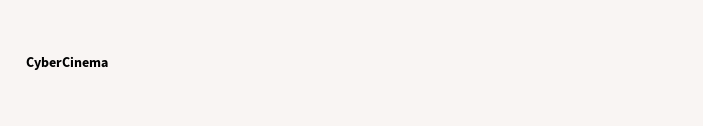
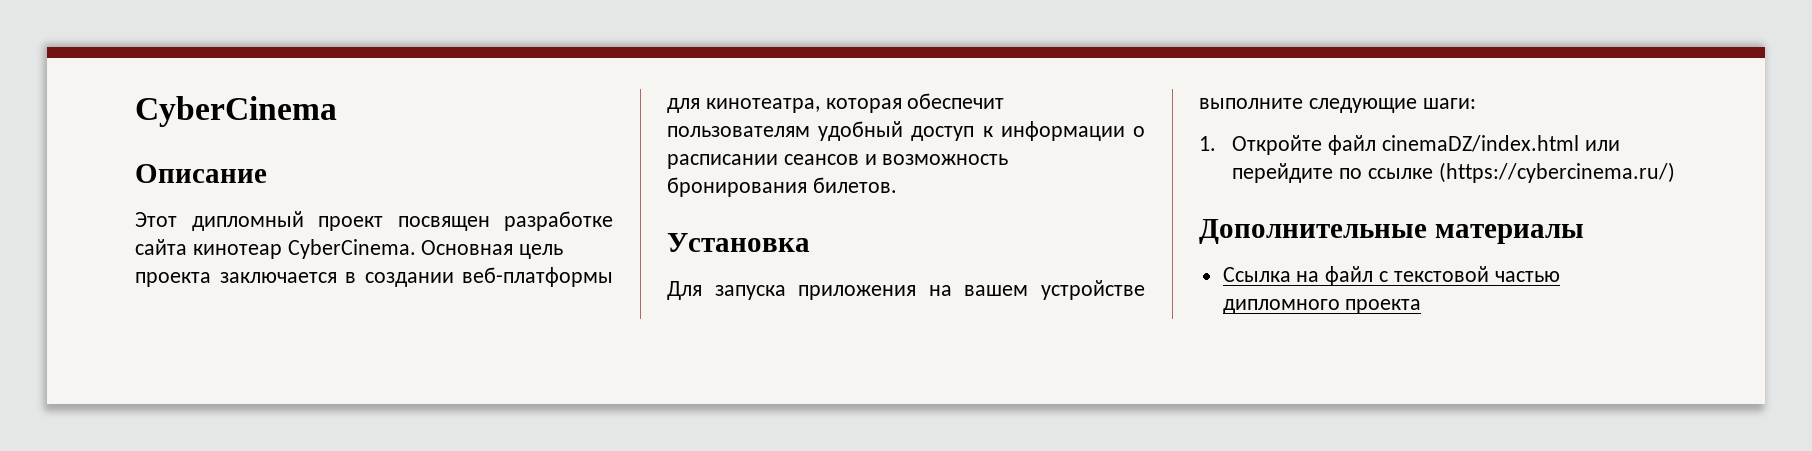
+ Описание
+ Этот дипломный проект посвящен разработке сайта кинотеар CyberCinema. Основная цель проекта заключается в создании веб-платформы для кинотеатра, которая обеспечит пользователям удобный доступ к информации о расписании сеансов и возможность бронирования билетов.
+ Установка
+ Для запуска приложения на вашем устройстве выполните следующие шаги:
+ 1. Откройте файл cinemaDZ/index.html или перейдите по ссылке (https://cybercinema.ru/)
+ Дополнительные материалы
+ Ссылка на файл с текстовой частью дипломного проекта

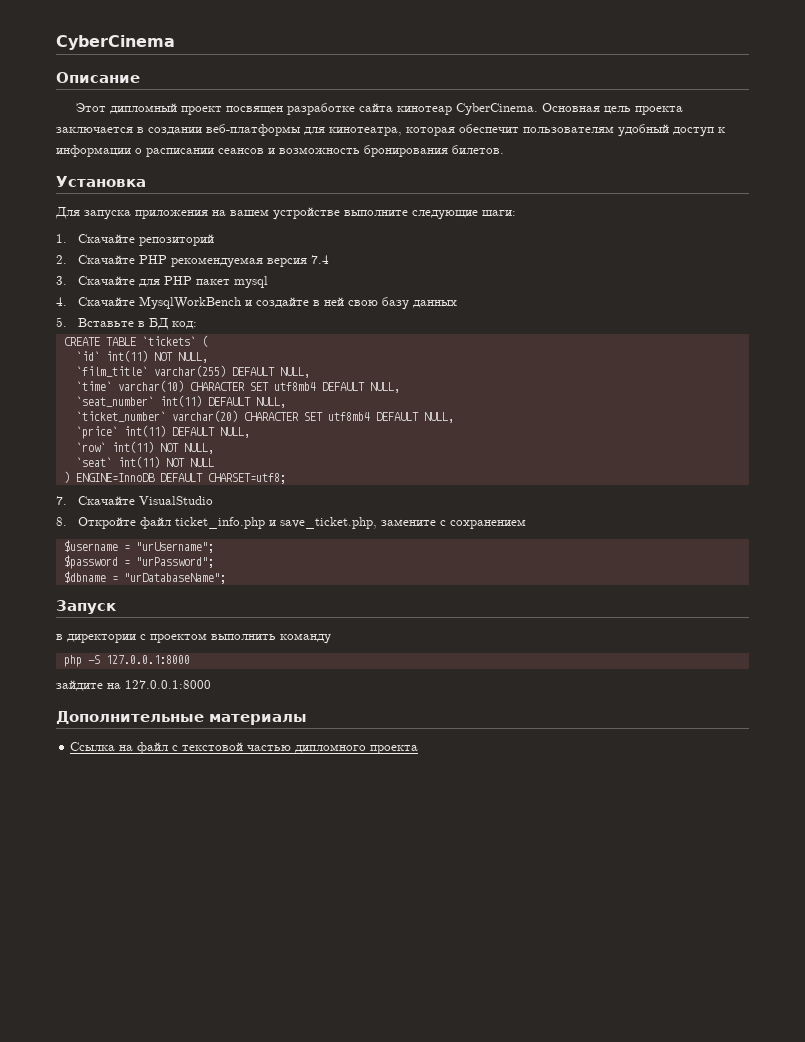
- 1. Откройте файл cinemaDZ/index.html или перейдите по ссылке (https://cybercinema.ru/)
+ 1. Cкачайте репозиторий
+ 2. Скачайте PHP рекомендуемая версия 7.4
+ 3. Скачайте для PHP пакет mysql
+ 4. Скачайте MysqlWorkBench и создайте в ней свою базу данных
+ 5. Вставьте в БД код:
+ CREATE TABLE `tickets` (
+ `id` int(11) NOT NULL,
+ `film_title` varchar(255) DEFAULT NULL,
+ `time` varchar(10) CHARACTER SET utf8mb4 DEFAULT NULL,
+ `seat_number` int(11) DEFAULT NULL,
+ `ticket_number` varchar(20) CHARACTER SET utf8mb4 DEFAULT NULL,
+ `price` int(11) DEFAULT NULL,
+ `row` int(11) NOT NULL,
+ `seat` int(11) NOT NULL
+ ) ENGINE=InnoDB DEFAULT CHARSET=utf8;
+ 7. Скачайте VisualStudio
+ 8. Откройте файл ticket_info.php и save_ticket.php, замените с сохранением
+ $username = "urUsername";
+ $password = "urPassword";
+ $dbname = "urDatabaseName";
+ Запуск
+ в директории с проектом выполнить команду
+ php -S 127.0.0.1:8000
+ зайдите на 127.0.0.1:8000

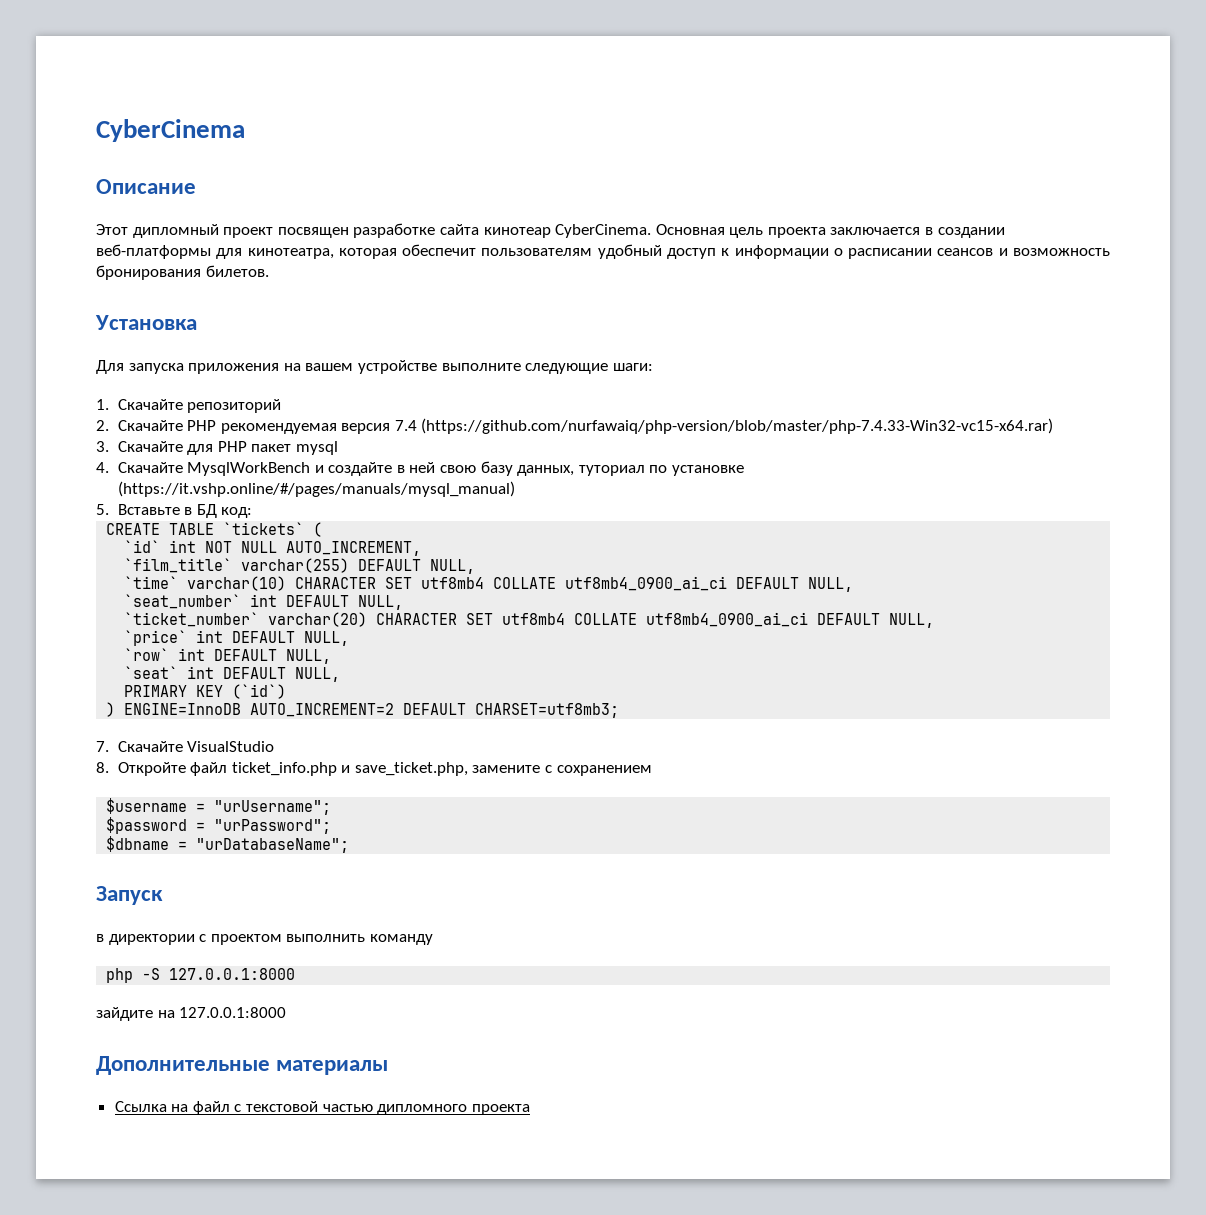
- 2. Скачайте PHP рекомендуемая версия 7.4
+ 2. Скачайте PHP рекомендуемая версия 7.4 (https://github.com/nurfawaiq/php-version/blob/master/php-7.4.33-Win32-vc15-x64.rar)
- 4. Скачайте MysqlWorkBench и создайте в ней свою базу данных
+ 4. Скачайте MysqlWorkBench и создайте в ней свою базу данных, туториал по установке (https://it.vshp.online/#/pages/manuals/mysql_manual)
- `id` int(11) NOT NULL,
+ `id` int NOT NULL AUTO_INCREMENT,
- `time` varchar(10) CHARACTER SET utf8mb4 DEFAULT NULL,
+ `time` varchar(10) CHARACTER SET utf8mb4 COLLATE utf8mb4_0900_ai_ci DEFAULT NULL,
- `seat_number` int(11) DEFAULT NULL,
+ `seat_number` int DEFAULT NULL,
- `ticket_number` varchar(20) CHARACTER SET utf8mb4 DEFAULT NULL,
+ `ticket_number` varchar(20) CHARACTER SET utf8mb4 COLLATE utf8mb4_0900_ai_ci DEFAULT NULL,
- `price` int(11) DEFAULT NULL,
+ `price` int DEFAULT NULL,
- `row` int(11) NOT NULL,
+ `row` int DEFAULT NULL,
- `seat` int(11) NOT NULL
+ `seat` int DEFAULT NULL,
+ PRIMARY KEY (`id`)
- ) ENGINE=InnoDB DEFAULT CHARSET=utf8;
+ ) ENGINE=InnoDB AUTO_INCREMENT=2 DEFAULT CHARSET=utf8mb3;

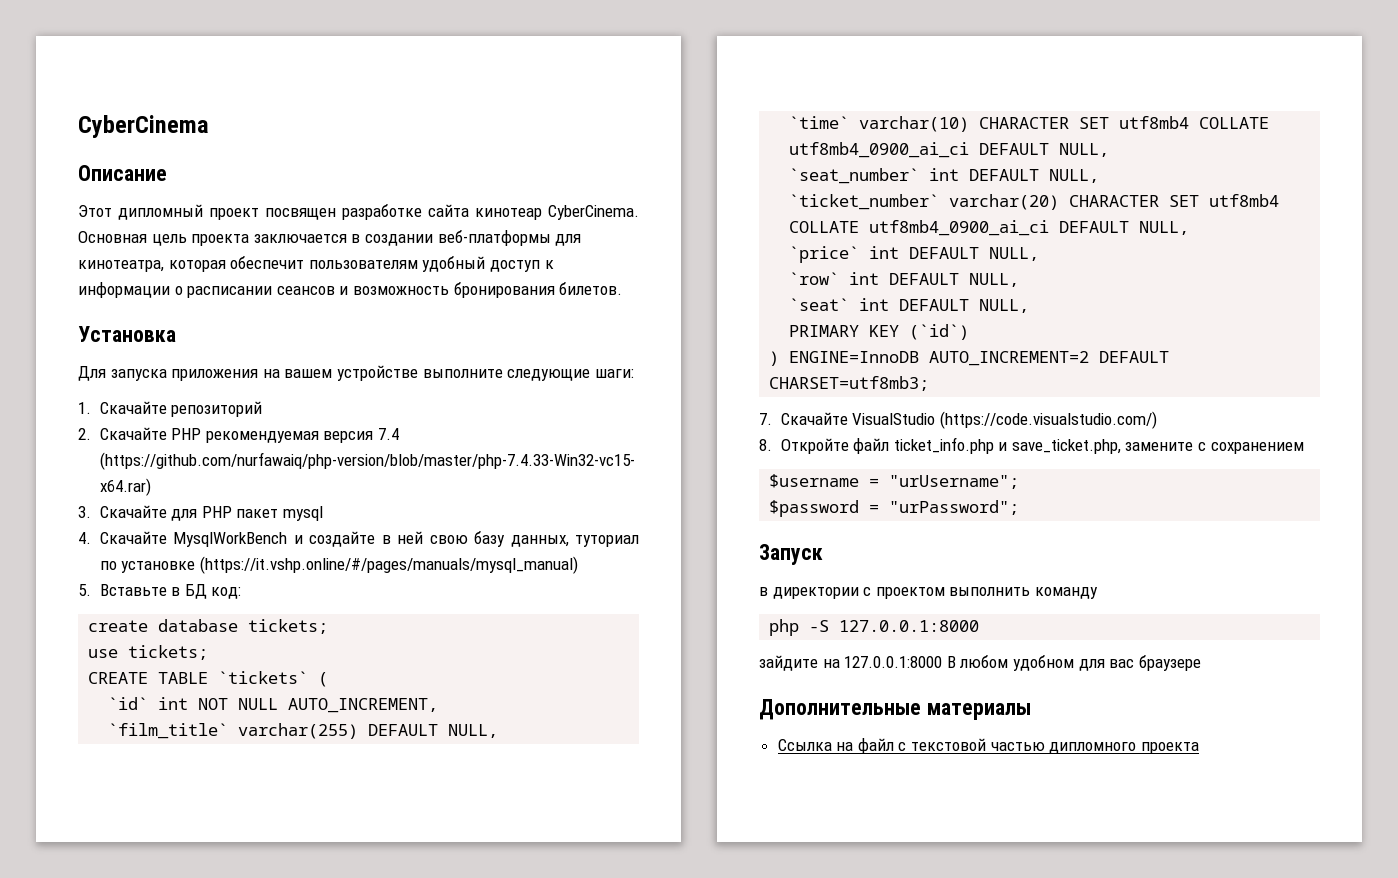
+ create database tickets;
+ use tickets;
- 7. Скачайте VisualStudio
+ 7. Скачайте VisualStudio (https://code.visualstudio.com/)
- $dbname = "urDatabaseName";
- зайдите на 127.0.0.1:8000
+ зайдите на 127.0.0.1:8000 В любом удобном для вас браузере

